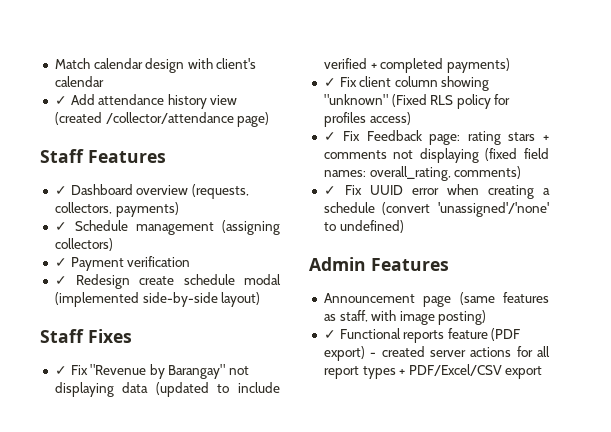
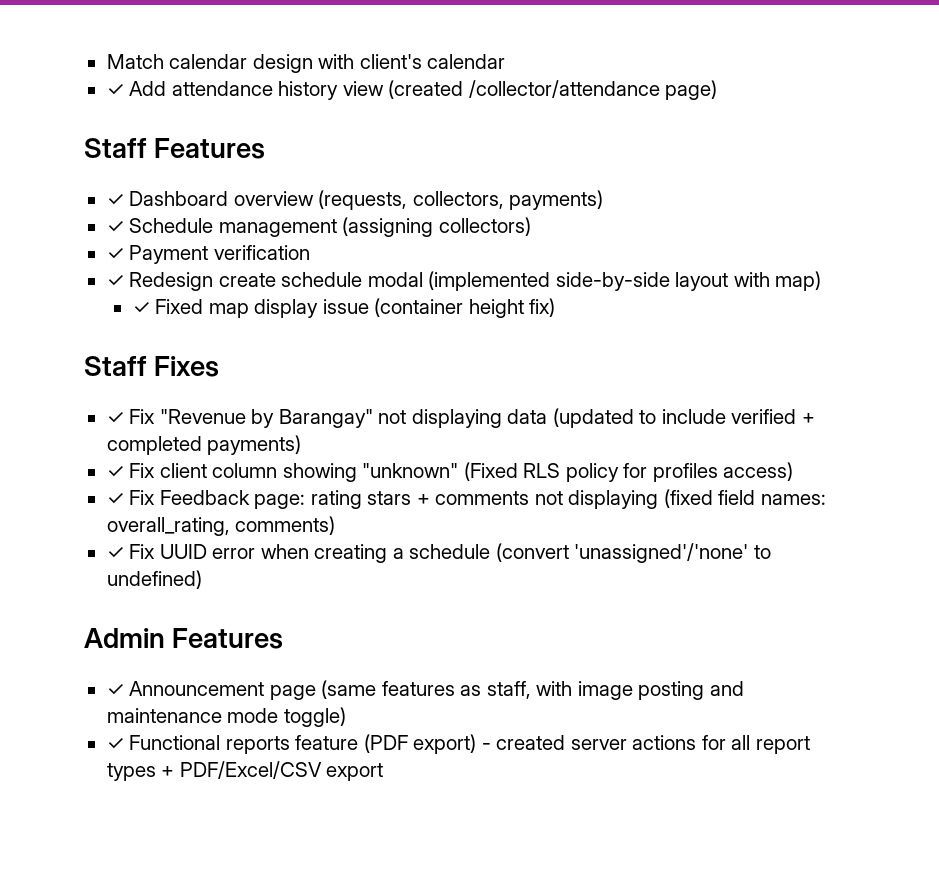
- ✓ Redesign create schedule modal (implemented side-by-side layout)
+ ✓ Redesign create schedule modal (implemented side-by-side layout with map)
+ ✓ Fixed map display issue (container height fix)
- Announcement page (same features as staff, with image posting)
+ ✓ Announcement page (same features as staff, with image posting and maintenance mode toggle)

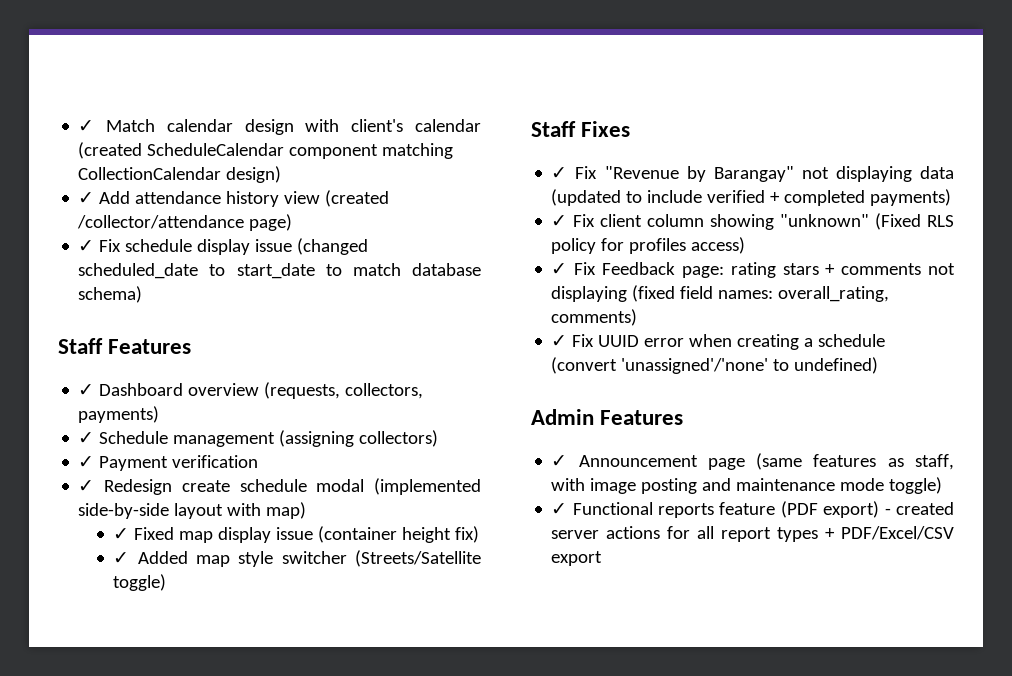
- Match calendar design with client's calendar
+ ✓ Match calendar design with client's calendar (created ScheduleCalendar component matching CollectionCalendar design)
+ ✓ Fix schedule display issue (changed scheduled_date to start_date to match database schema)
+ ✓ Added map style switcher (Streets/Satellite toggle)

